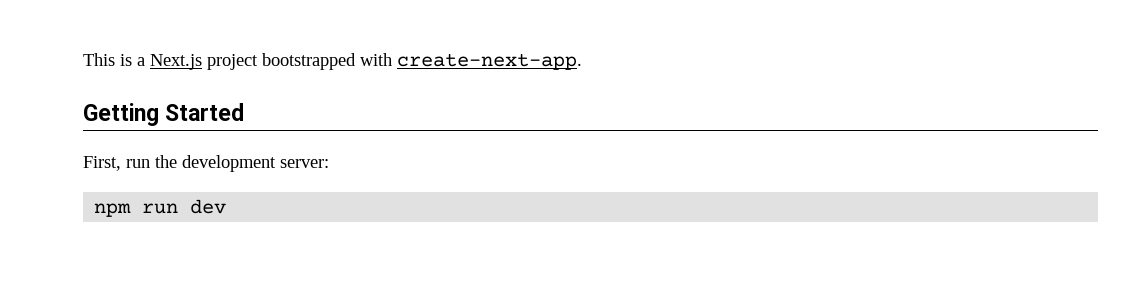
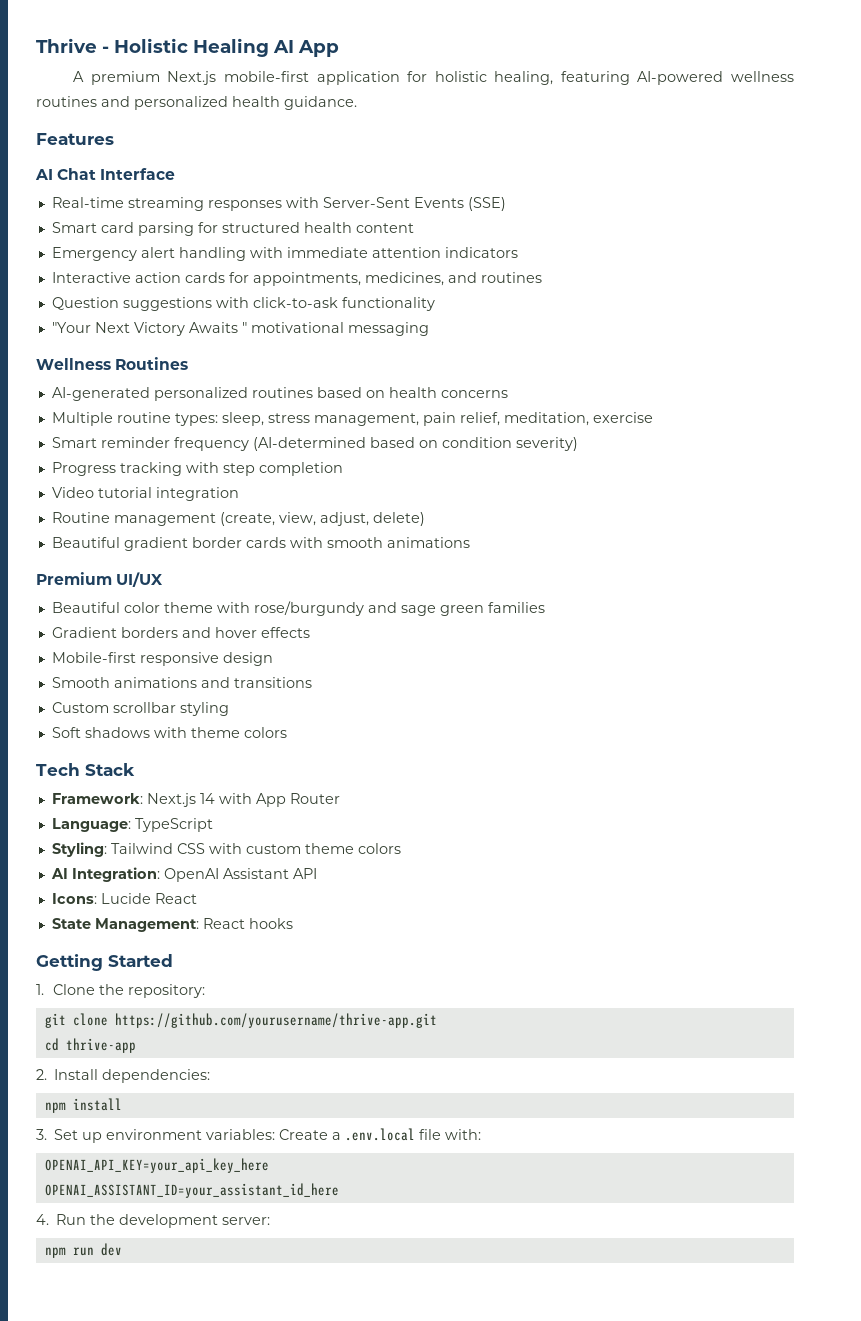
- This is a Next.js project bootstrapped with create-next-app.
+ Thrive - Holistic Healing AI App
+ A premium Next.js mobile-first application for holistic healing, featuring AI-powered wellness routines and personalized health guidance.
+ Features
+ AI Chat Interface
+ Real-time streaming responses with Server-Sent Events (SSE)
+ Smart card parsing for structured health content
+ Emergency alert handling with immediate attention indicators
+ Interactive action cards for appointments, medicines, and routines
+ Question suggestions with click-to-ask functionality
+ "Your Next Victory Awaits " motivational messaging
+ Wellness Routines
+ AI-generated personalized routines based on health concerns
+ Multiple routine types: sleep, stress management, pain relief, meditation, exercise
+ Smart reminder frequency (AI-determined based on condition severity)
+ Progress tracking with step completion
+ Video tutorial integration
+ Routine management (create, view, adjust, delete)
+ Beautiful gradient border cards with smooth animations
+ Premium UI/UX
+ Beautiful color theme with rose/burgundy and sage green families
+ Gradient borders and hover effects
+ Mobile-first responsive design
+ Smooth animations and transitions
+ Custom scrollbar styling
+ Soft shadows with theme colors
+ Tech Stack
+ Framework: Next.js 14 with App Router
+ Language: TypeScript
+ Styling: Tailwind CSS with custom theme colors
+ AI Integration: OpenAI Assistant API
+ Icons: Lucide React
+ State Management: React hooks
  Getting Started
- First, run the development server:
+ 1. Clone the repository:
+ git clone https://github.com/yourusername/thrive-app.git
+ cd thrive-app
+ 2. Install dependencies:
+ npm install
+ 3. Set up environment variables: Create a .env.local file with:
+ OPENAI_API_KEY=your_api_key_here
+ OPENAI_ASSISTANT_ID=your_assistant_id_here
+ 4. Run the development server:

